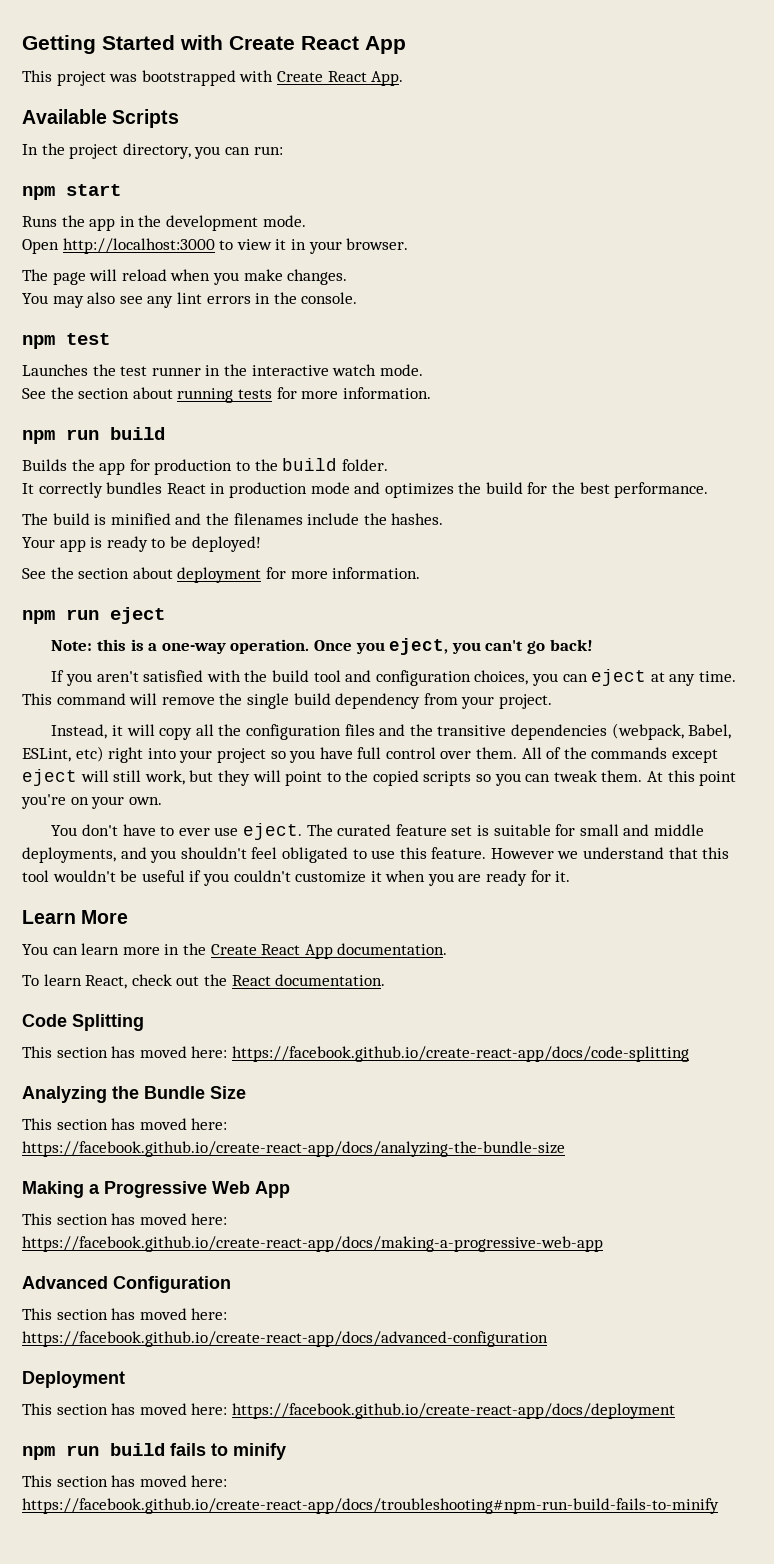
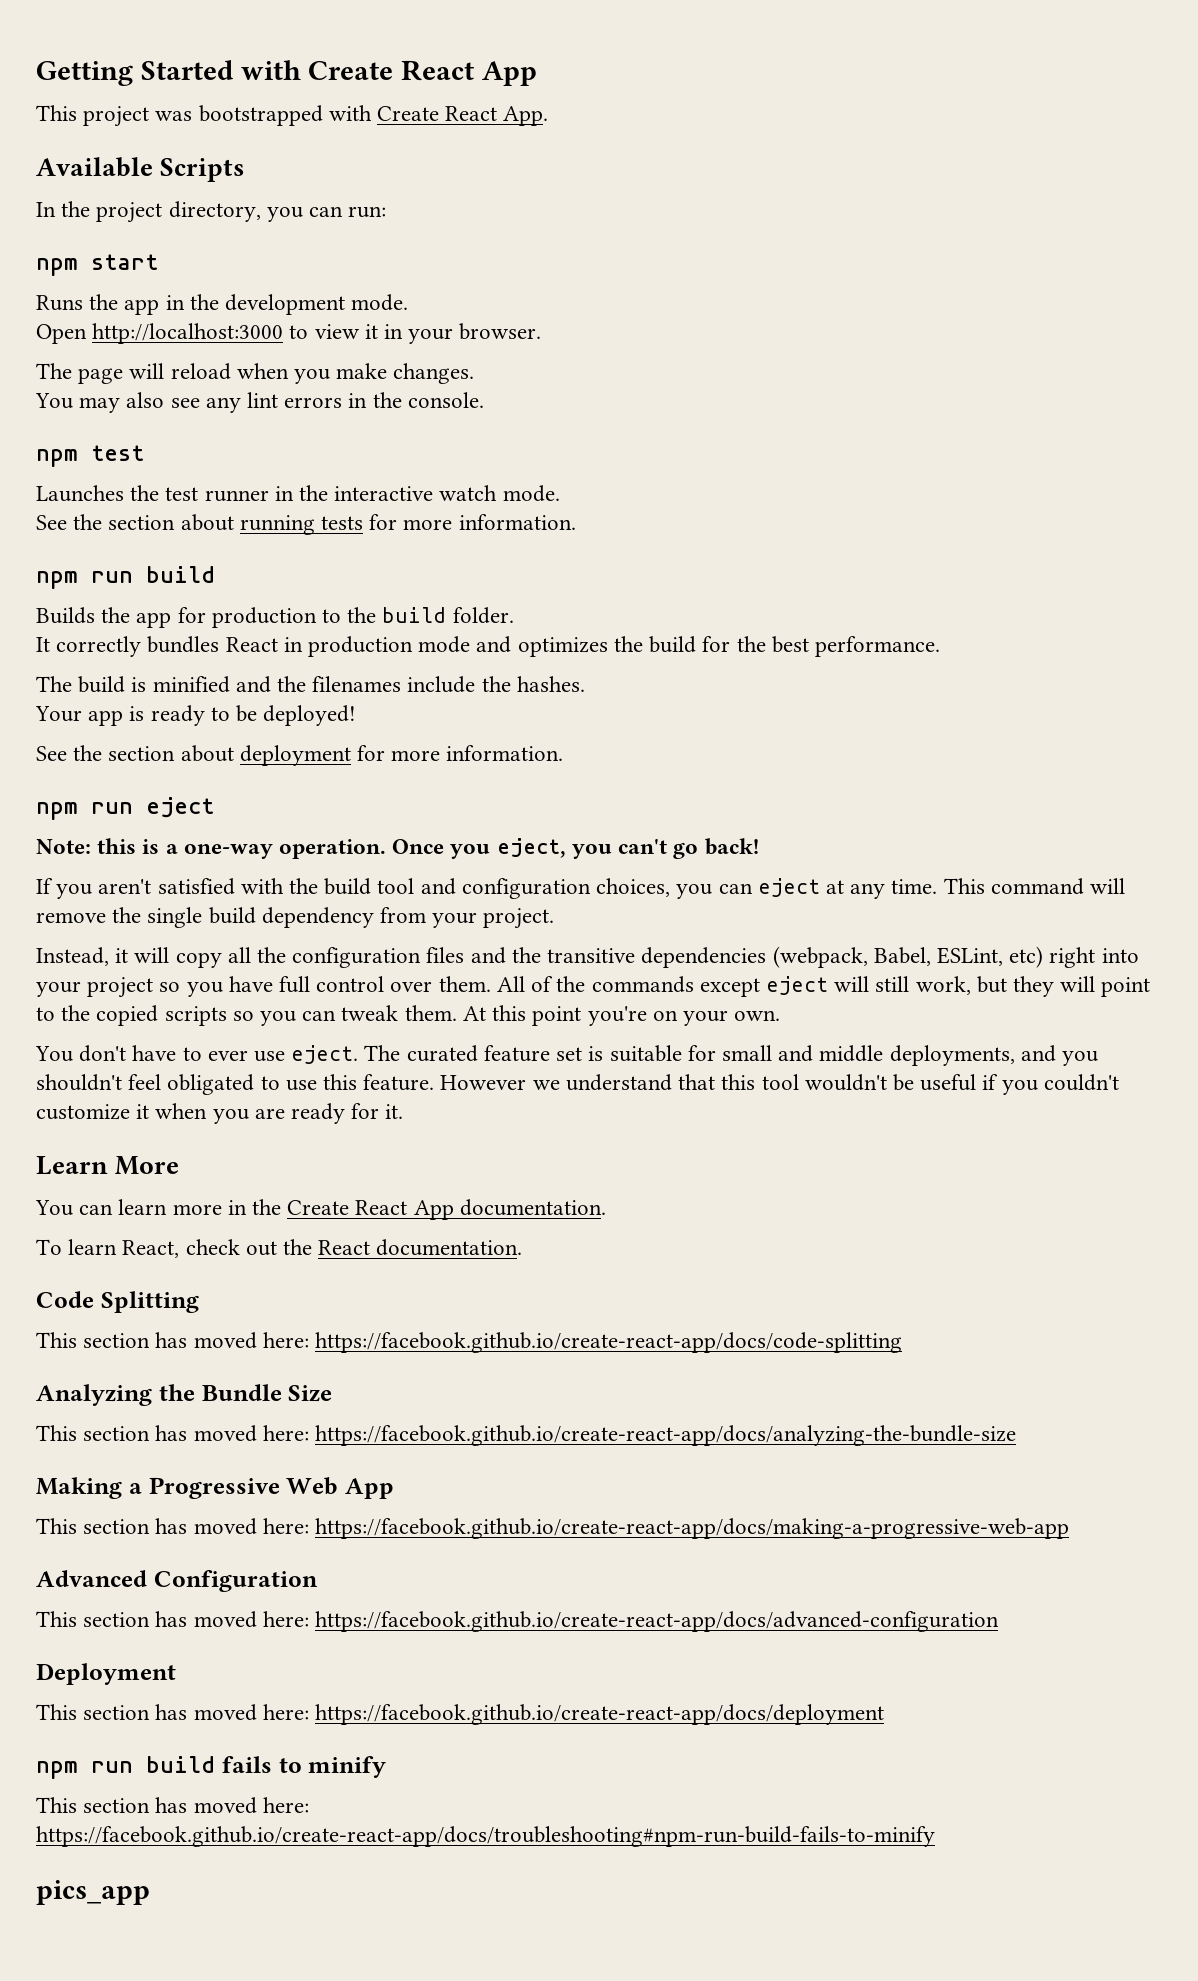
+ pics_app

